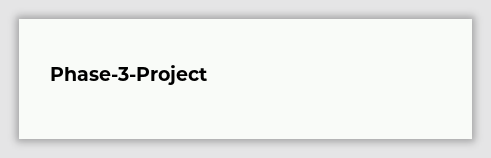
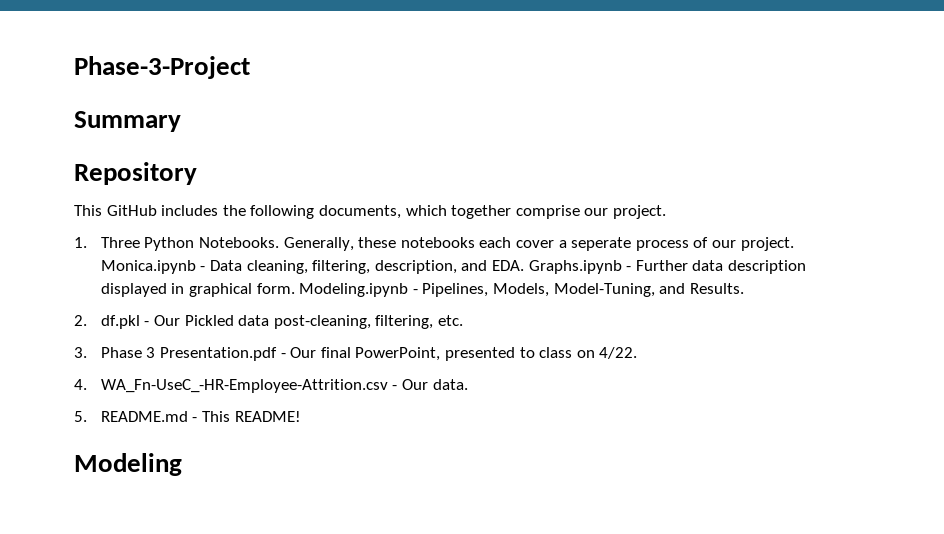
+ Summary
+ Repository
+ This GitHub includes the following documents, which together comprise our project.
+ 1. Three Python Notebooks. Generally, these notebooks each cover a seperate process of our project. Monica.ipynb - Data cleaning, filtering, description, and EDA. Graphs.ipynb - Further data description displayed in graphical form. Modeling.ipynb - Pipelines, Models, Model-Tuning, and Results.
+ 2. df.pkl - Our Pickled data post-cleaning, filtering, etc.
+ 3. Phase 3 Presentation.pdf - Our final PowerPoint, presented to class on 4/22.
+ 4. WA_Fn-UseC_-HR-Employee-Attrition.csv - Our data.
+ 5. README.md - This README!
+ Modeling

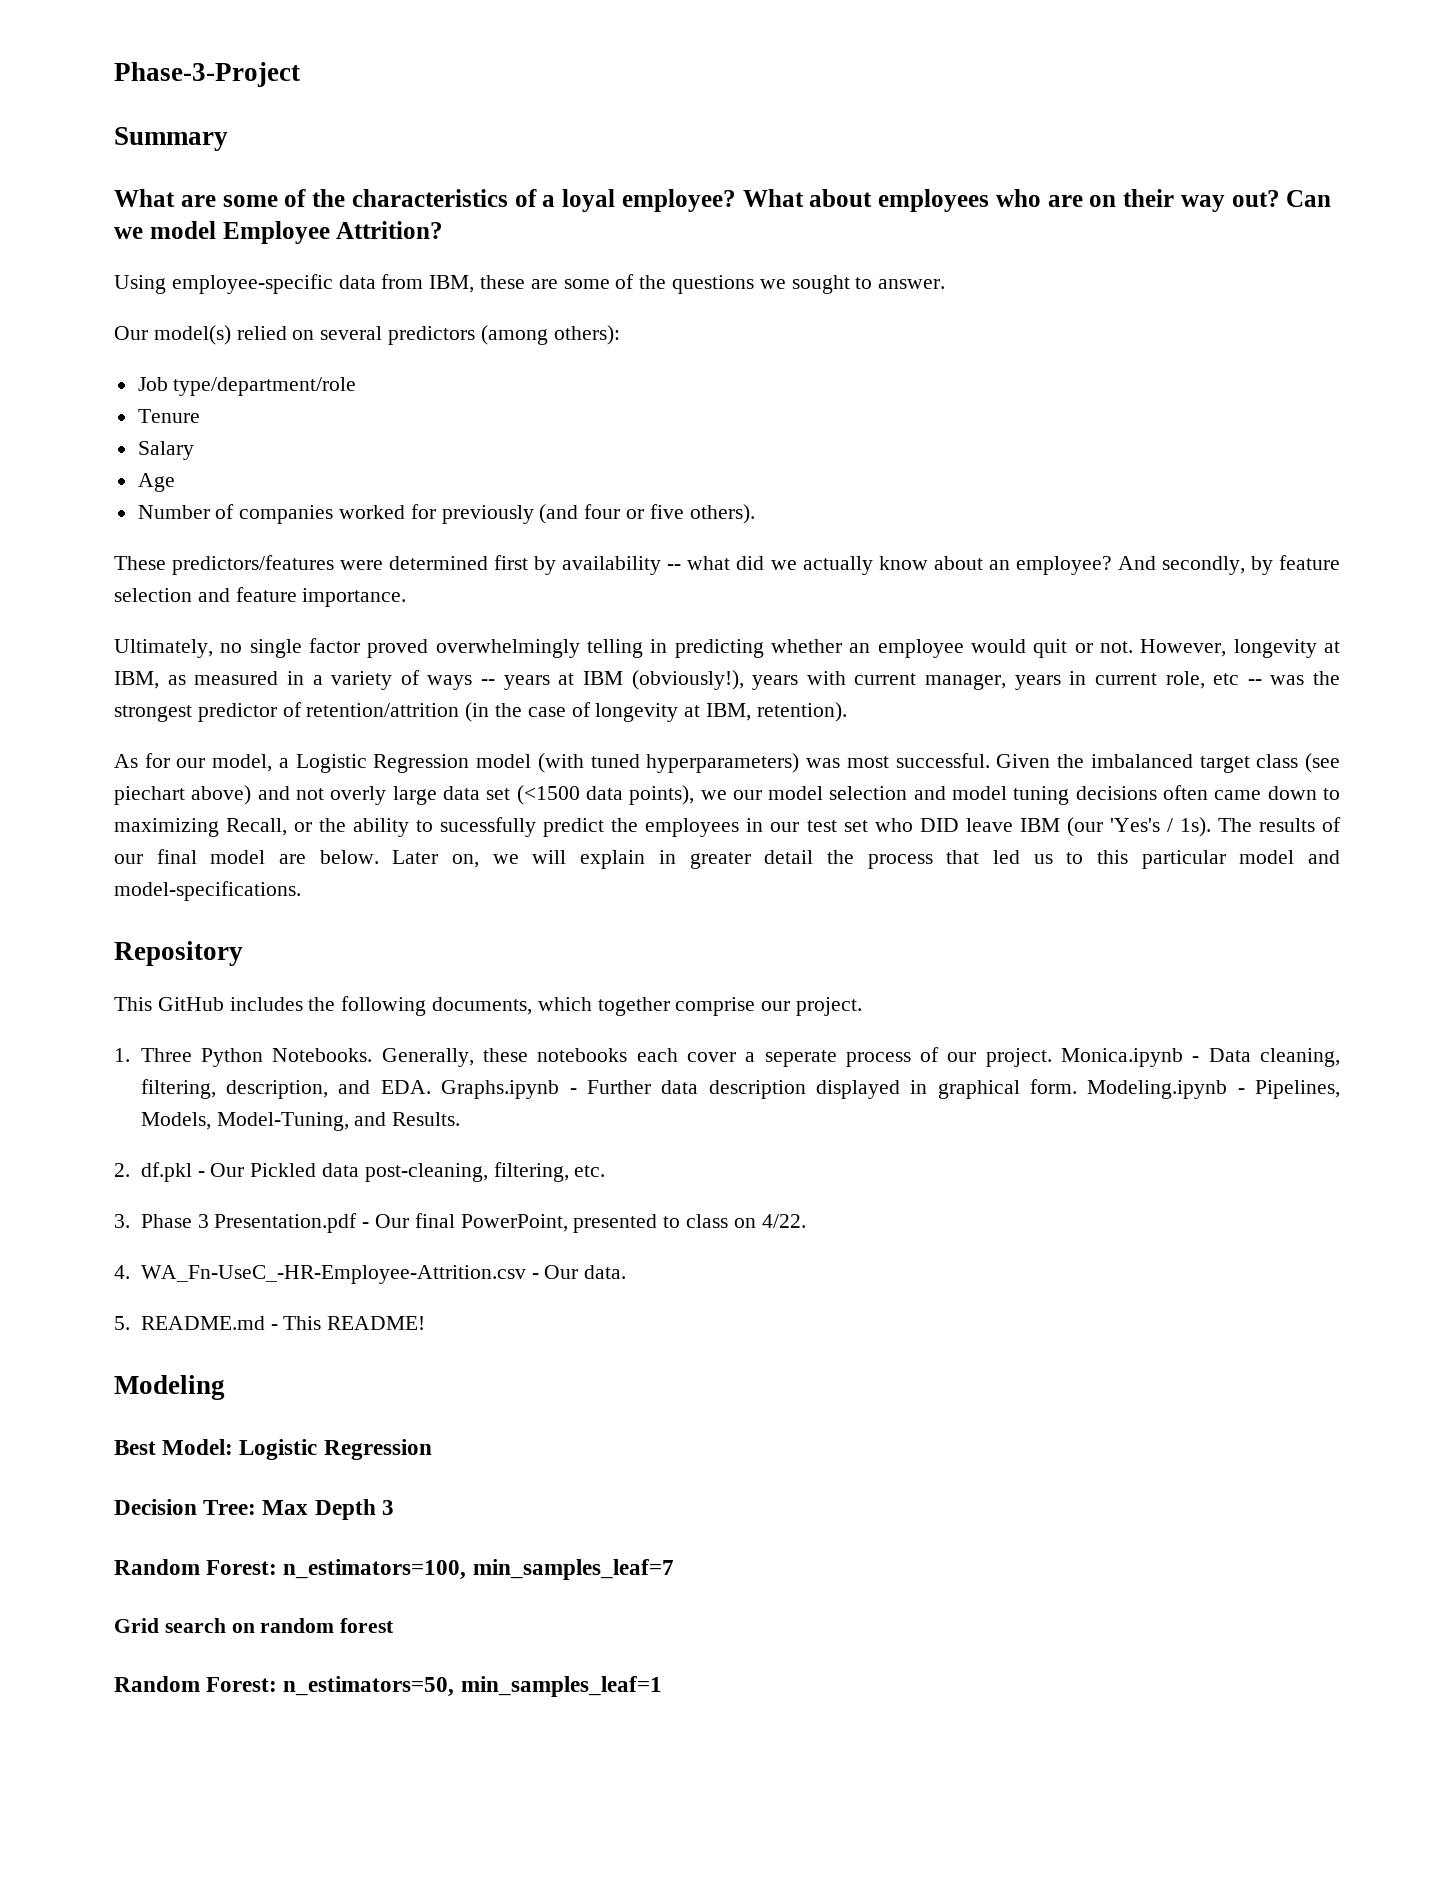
+ What are some of the characteristics of a loyal employee? What about employees who are on their way out? Can we model Employee Attrition?
+ Using employee-specific data from IBM, these are some of the questions we sought to answer.
+ Our model(s) relied on several predictors (among others):
+ Job type/department/role
+ Tenure
+ Salary
+ Age
+ Number of companies worked for previously (and four or five others).
+ These predictors/features were determined first by availability -- what did we actually know about an employee? And secondly, by feature selection and feature importance.
+ Ultimately, no single factor proved overwhelmingly telling in predicting whether an employee would quit or not. However, longevity at IBM, as measured in a variety of ways -- years at IBM (obviously!), years with current manager, years in current role, etc -- was the strongest predictor of retention/attrition (in the case of longevity at IBM, retention).
+ As for our model, a Logistic Regression model (with tuned hyperparameters) was most successful. Given the imbalanced target class (see piechart above) and not overly large data set (<1500 data points), we our model selection and model tuning decisions often came down to maximizing Recall, or the ability to sucessfully predict the employees in our test set who DID leave IBM (our 'Yes's / 1s). The results of our final model are below. Later on, we will explain in greater detail the process that led us to this particular model and model-specifications.
+ Best Model: Logistic Regression
+ Decision Tree: Max Depth 3
+ Random Forest: n_estimators=100, min_samples_leaf=7
+ Grid search on random forest
+ Random Forest: n_estimators=50, min_samples_leaf=1

